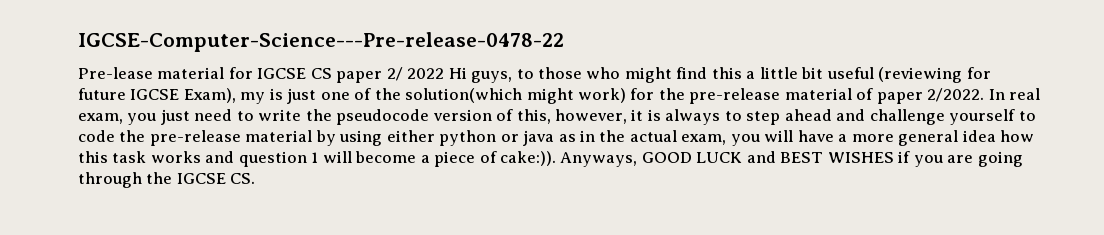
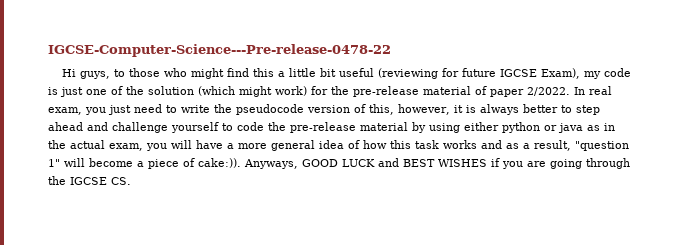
- Pre-lease material for IGCSE CS paper 2/ 2022 Hi guys, to those who might find this a little bit useful (reviewing for future IGCSE Exam), my is just one of the solution(which might work) for the pre-release material of paper 2/2022.
+ Hi guys, to those who might find this a little bit useful (reviewing for future IGCSE Exam), my code is just one of the solution (which might work) for the pre-release material of paper 2/2022.
- In real exam, you just need to write the pseudocode version of this, however, it is always to step ahead and challenge yourself to code the pre-release material by using either python or java as in the actual exam, you will have a more general idea how this task works and question 1 will become a piece of cake:)).
+ In real exam, you just need to write the pseudocode version of this, however, it is always better to step ahead and challenge yourself to code the pre-release material by using either python or java as in the actual exam, you will have a more general idea of how this task works and as a result, "question 1" will become a piece of cake:)).

